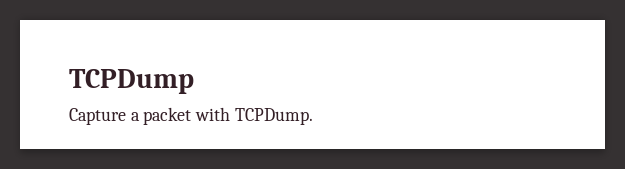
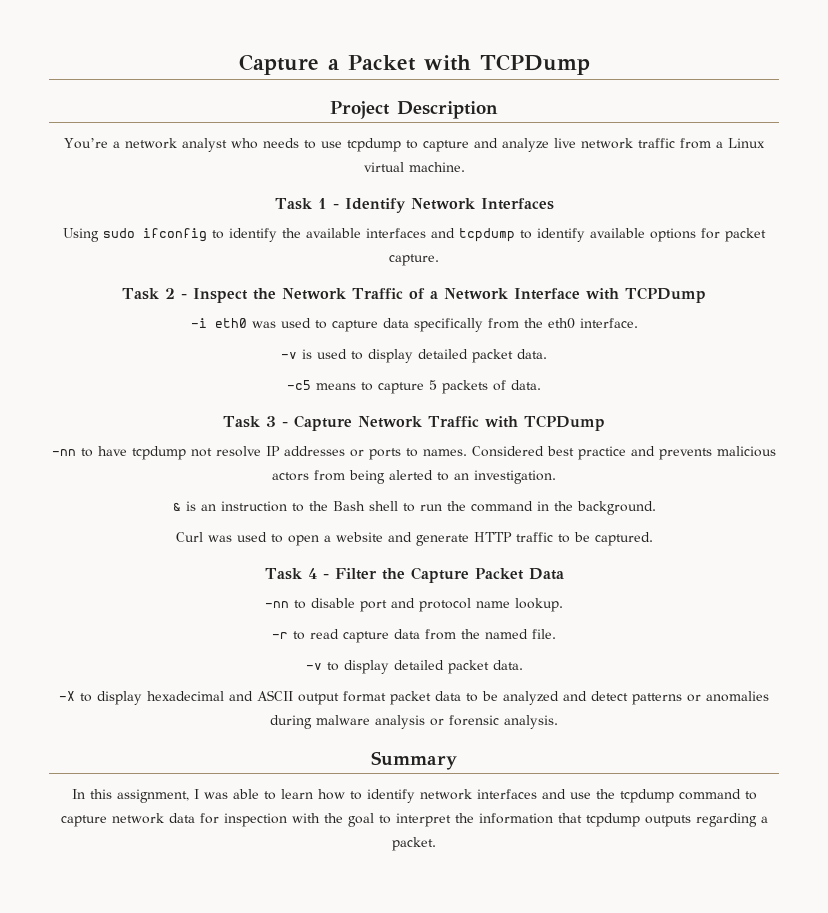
- TCPDump
- Capture a packet with TCPDump.
+ Capture a Packet with TCPDump
+ Project Description
+ You’re a network analyst who needs to use tcpdump to capture and analyze live network traffic from a Linux virtual machine.
+ Task 1 - Identify Network Interfaces
+ Using sudo ifconfig to identify the available interfaces and tcpdump to identify available options for packet capture.
+ Task 2 - Inspect the Network Traffic of a Network Interface with TCPDump
+ -i eth0 was used to capture data specifically from the eth0 interface.
+ -v is used to display detailed packet data.
+ -c5 means to capture 5 packets of data.
+ Task 3 - Capture Network Traffic with TCPDump
+ -nn to have tcpdump not resolve IP addresses or ports to names. Considered best practice and prevents malicious actors from being alerted to an investigation.
+ & is an instruction to the Bash shell to run the command in the background.
+ Curl was used to open a website and generate HTTP traffic to be captured.
+ Task 4 - Filter the Capture Packet Data
+ -nn to disable port and protocol name lookup.
+ -r to read capture data from the named file.
+ -v to display detailed packet data.
+ -X to display hexadecimal and ASCII output format packet data to be analyzed and detect patterns or anomalies during malware analysis or forensic analysis.
+ Summary
+ In this assignment, I was able to learn how to identify network interfaces and use the tcpdump command to capture network data for inspection with the goal to interpret the information that tcpdump outputs regarding a packet.

